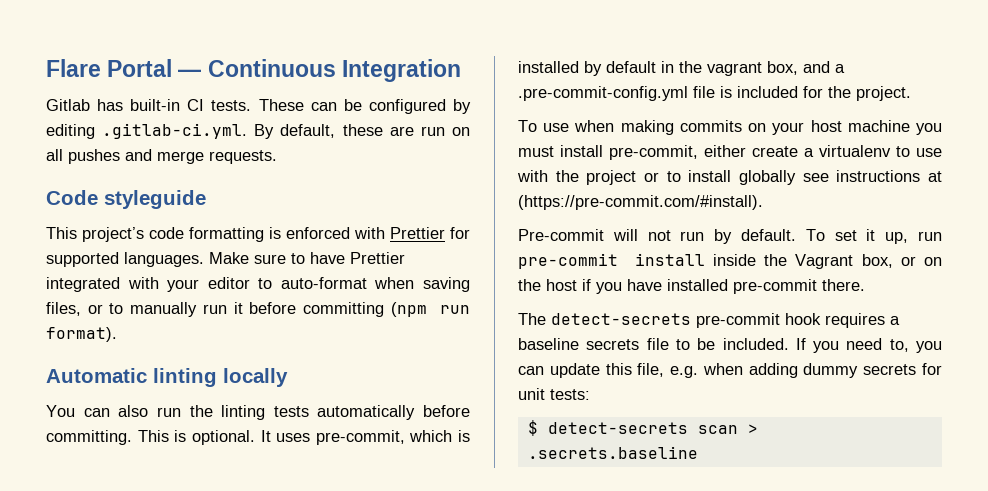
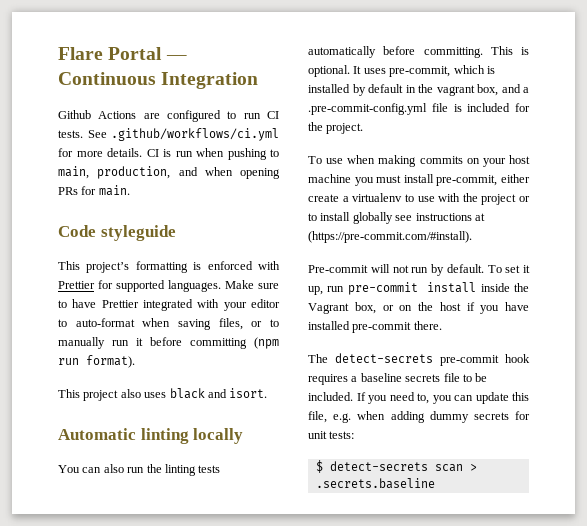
- Gitlab has built-in CI tests. These can be configured by editing .gitlab-ci.yml. By default, these are run on all pushes and merge requests.
+ Github Actions are configured to run CI tests. See .github/workflows/ci.yml for more details. CI is run when pushing to main, production, and when opening PRs for main.
- This project’s code formatting is enforced with Prettier for supported languages.
+ This project’s formatting is enforced with Prettier for supported languages.
+ This project also uses black and isort.

